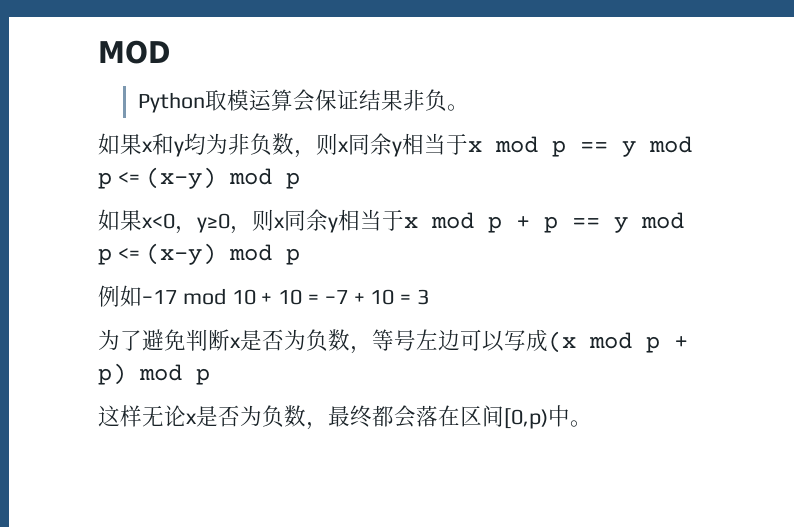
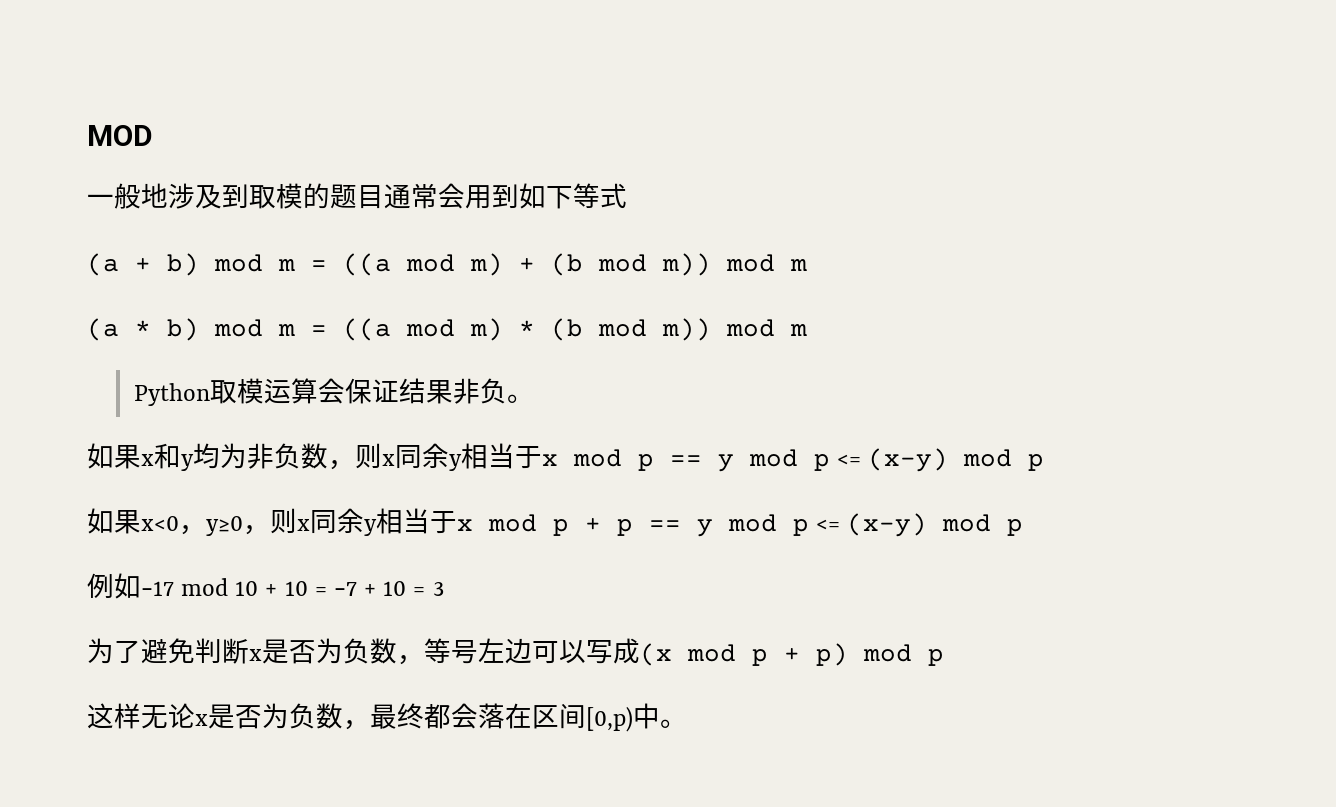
+ 一般地涉及到取模的题目通常会用到如下等式
+ (a + b) mod m = ((a mod m) + (b mod m)) mod m
+ (a * b) mod m = ((a mod m) * (b mod m)) mod m

